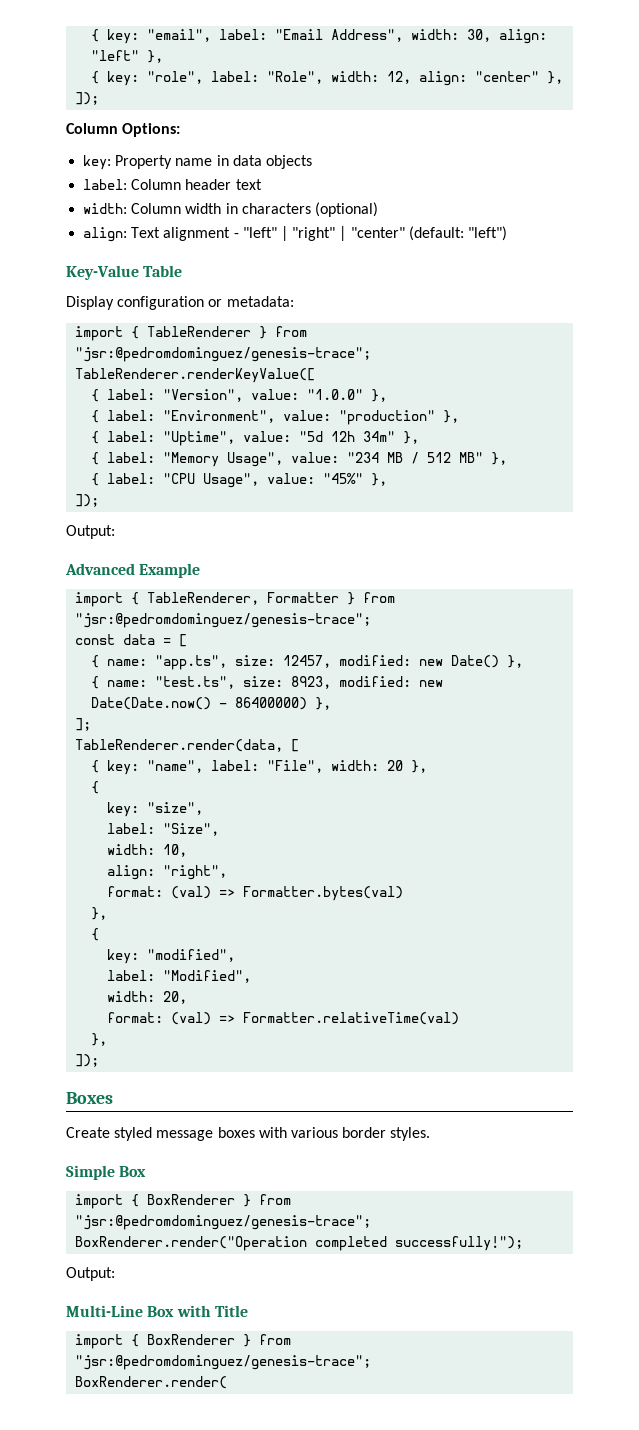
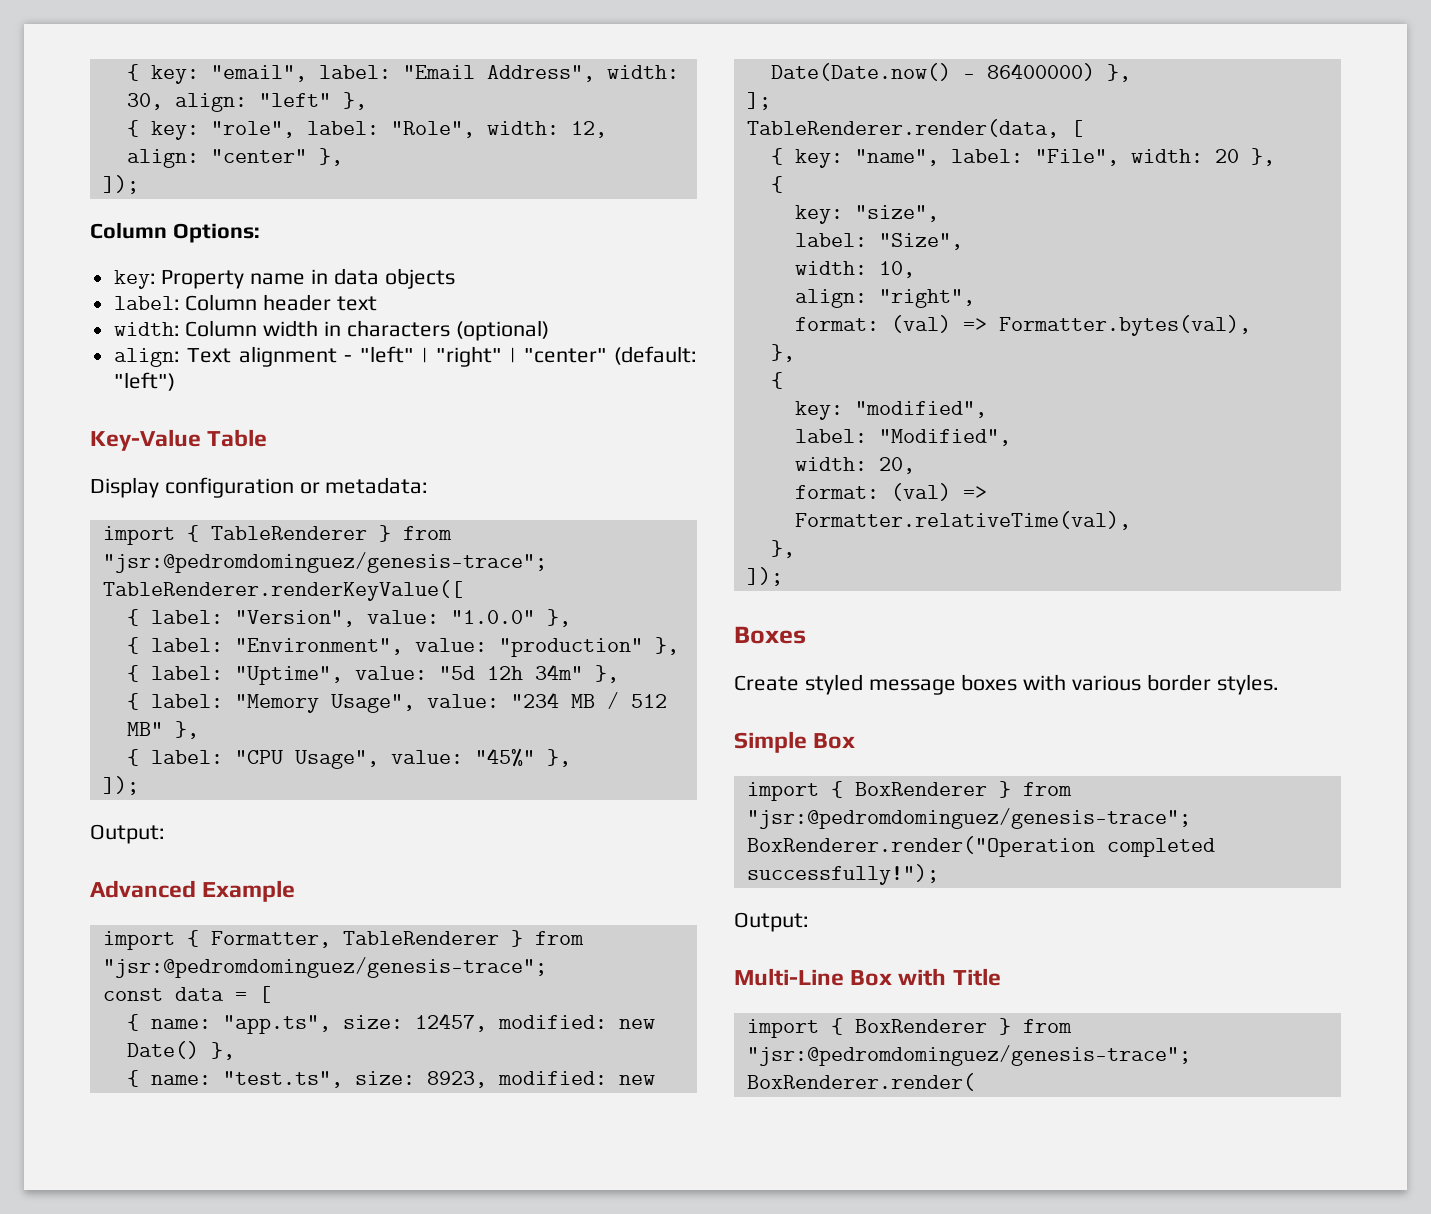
- import { TableRenderer, Formatter } from "jsr:@pedromdominguez/genesis-trace";
+ import { Formatter, TableRenderer } from "jsr:@pedromdominguez/genesis-trace";
- format: (val) => Formatter.bytes(val)
+ format: (val) => Formatter.bytes(val),
- format: (val) => Formatter.relativeTime(val)
+ format: (val) => Formatter.relativeTime(val),

